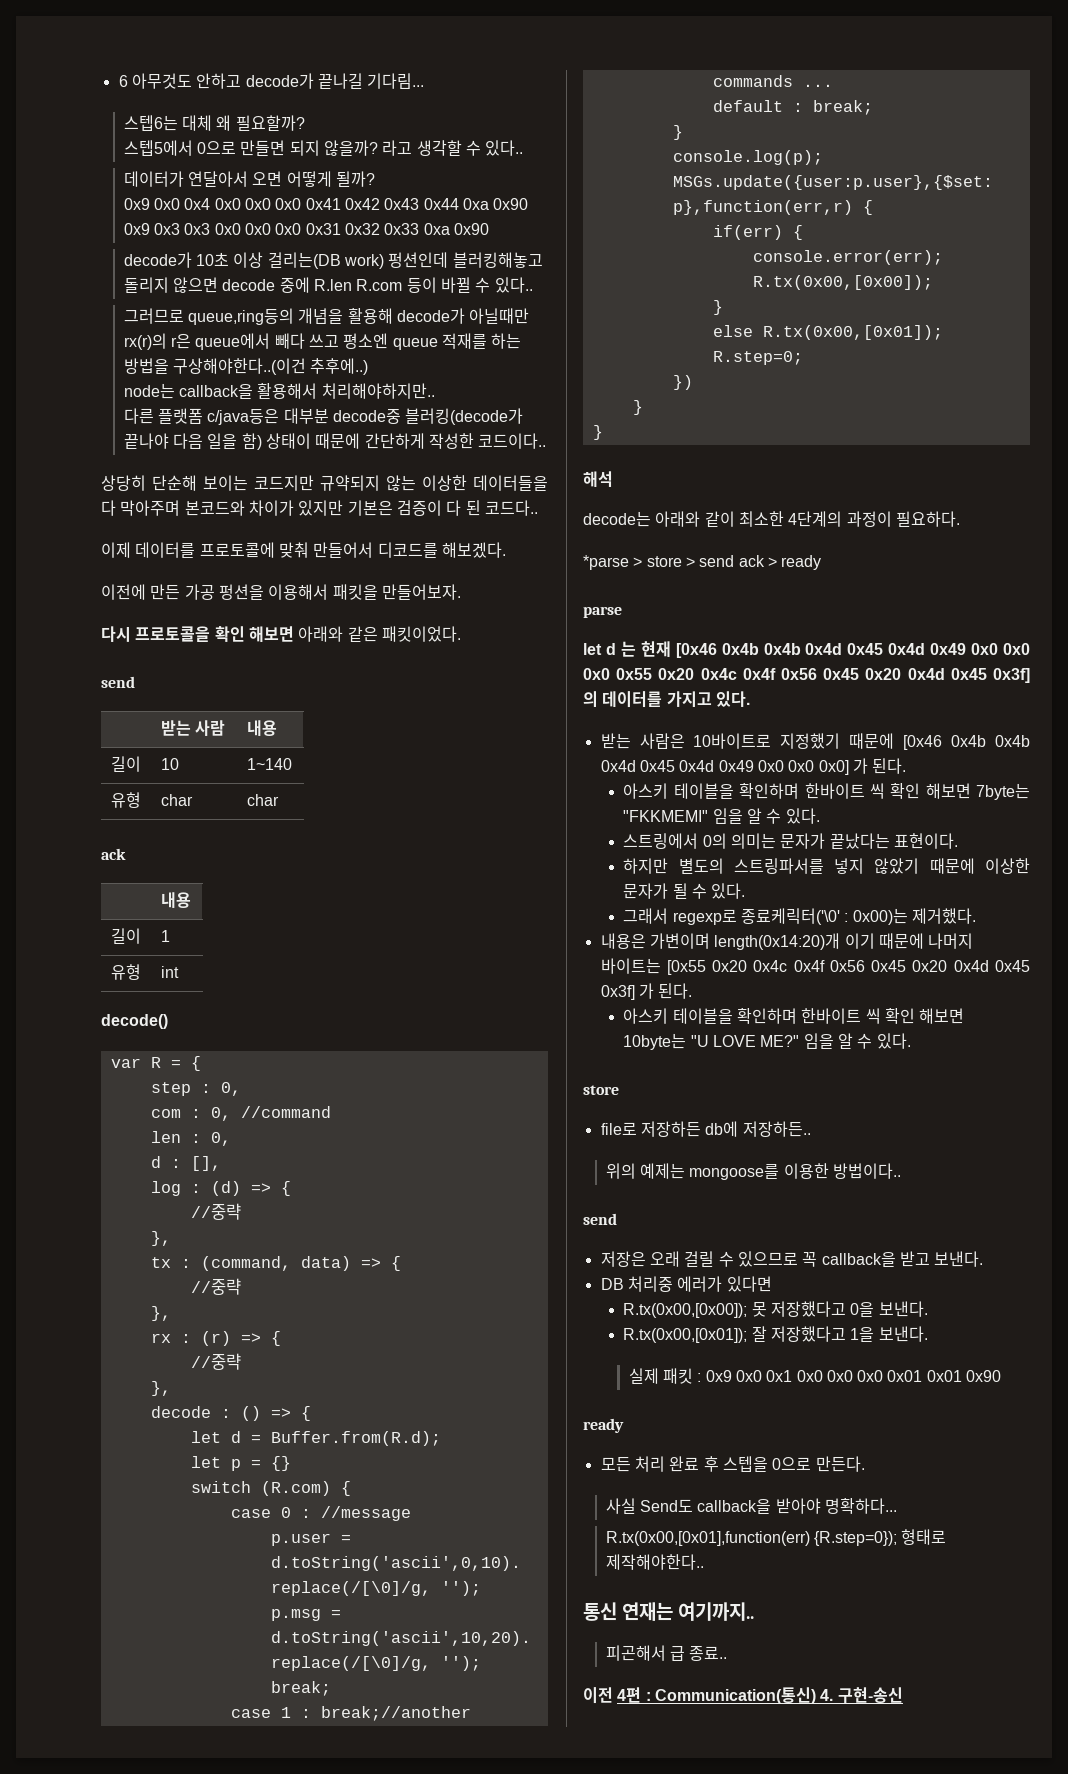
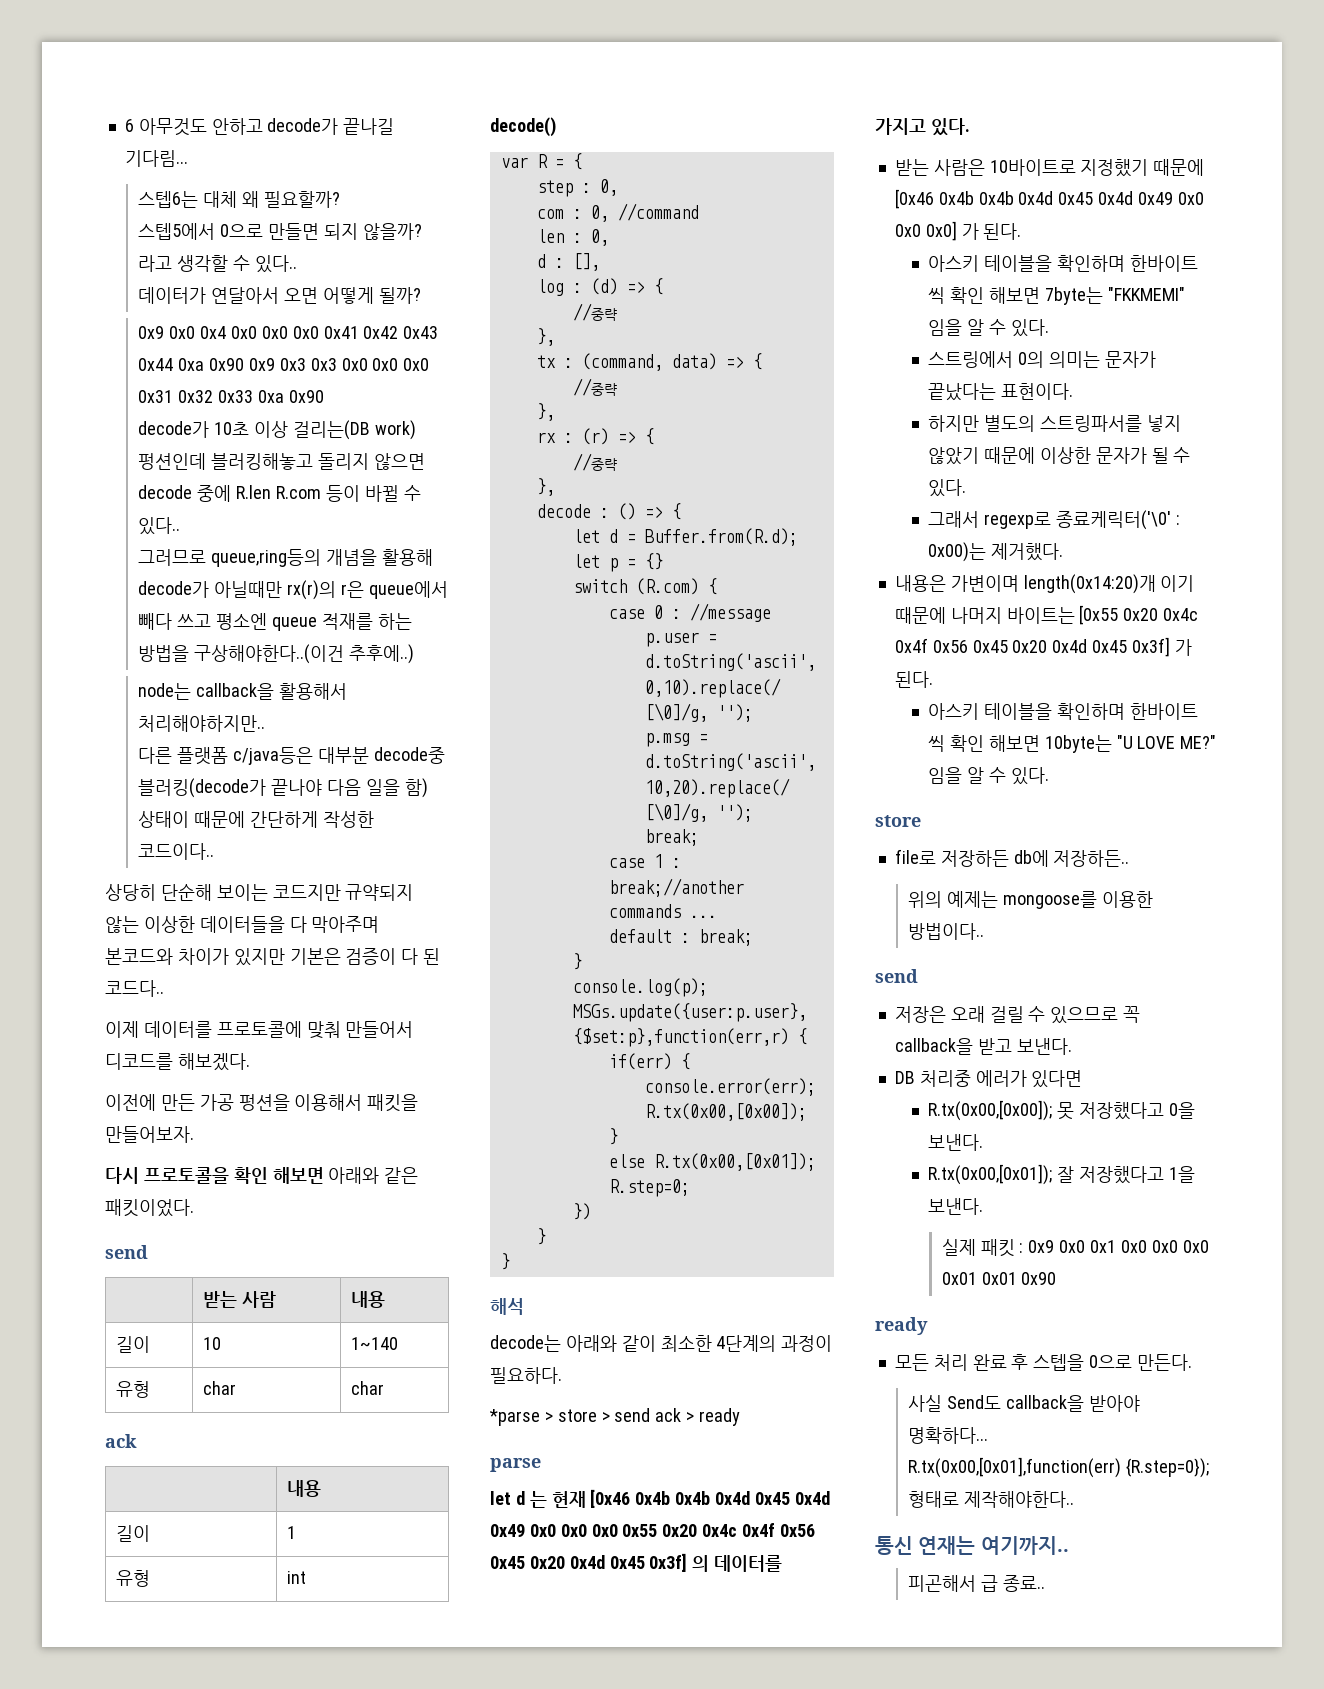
- 이전 4편 : Communication(통신) 4. 구현-송신

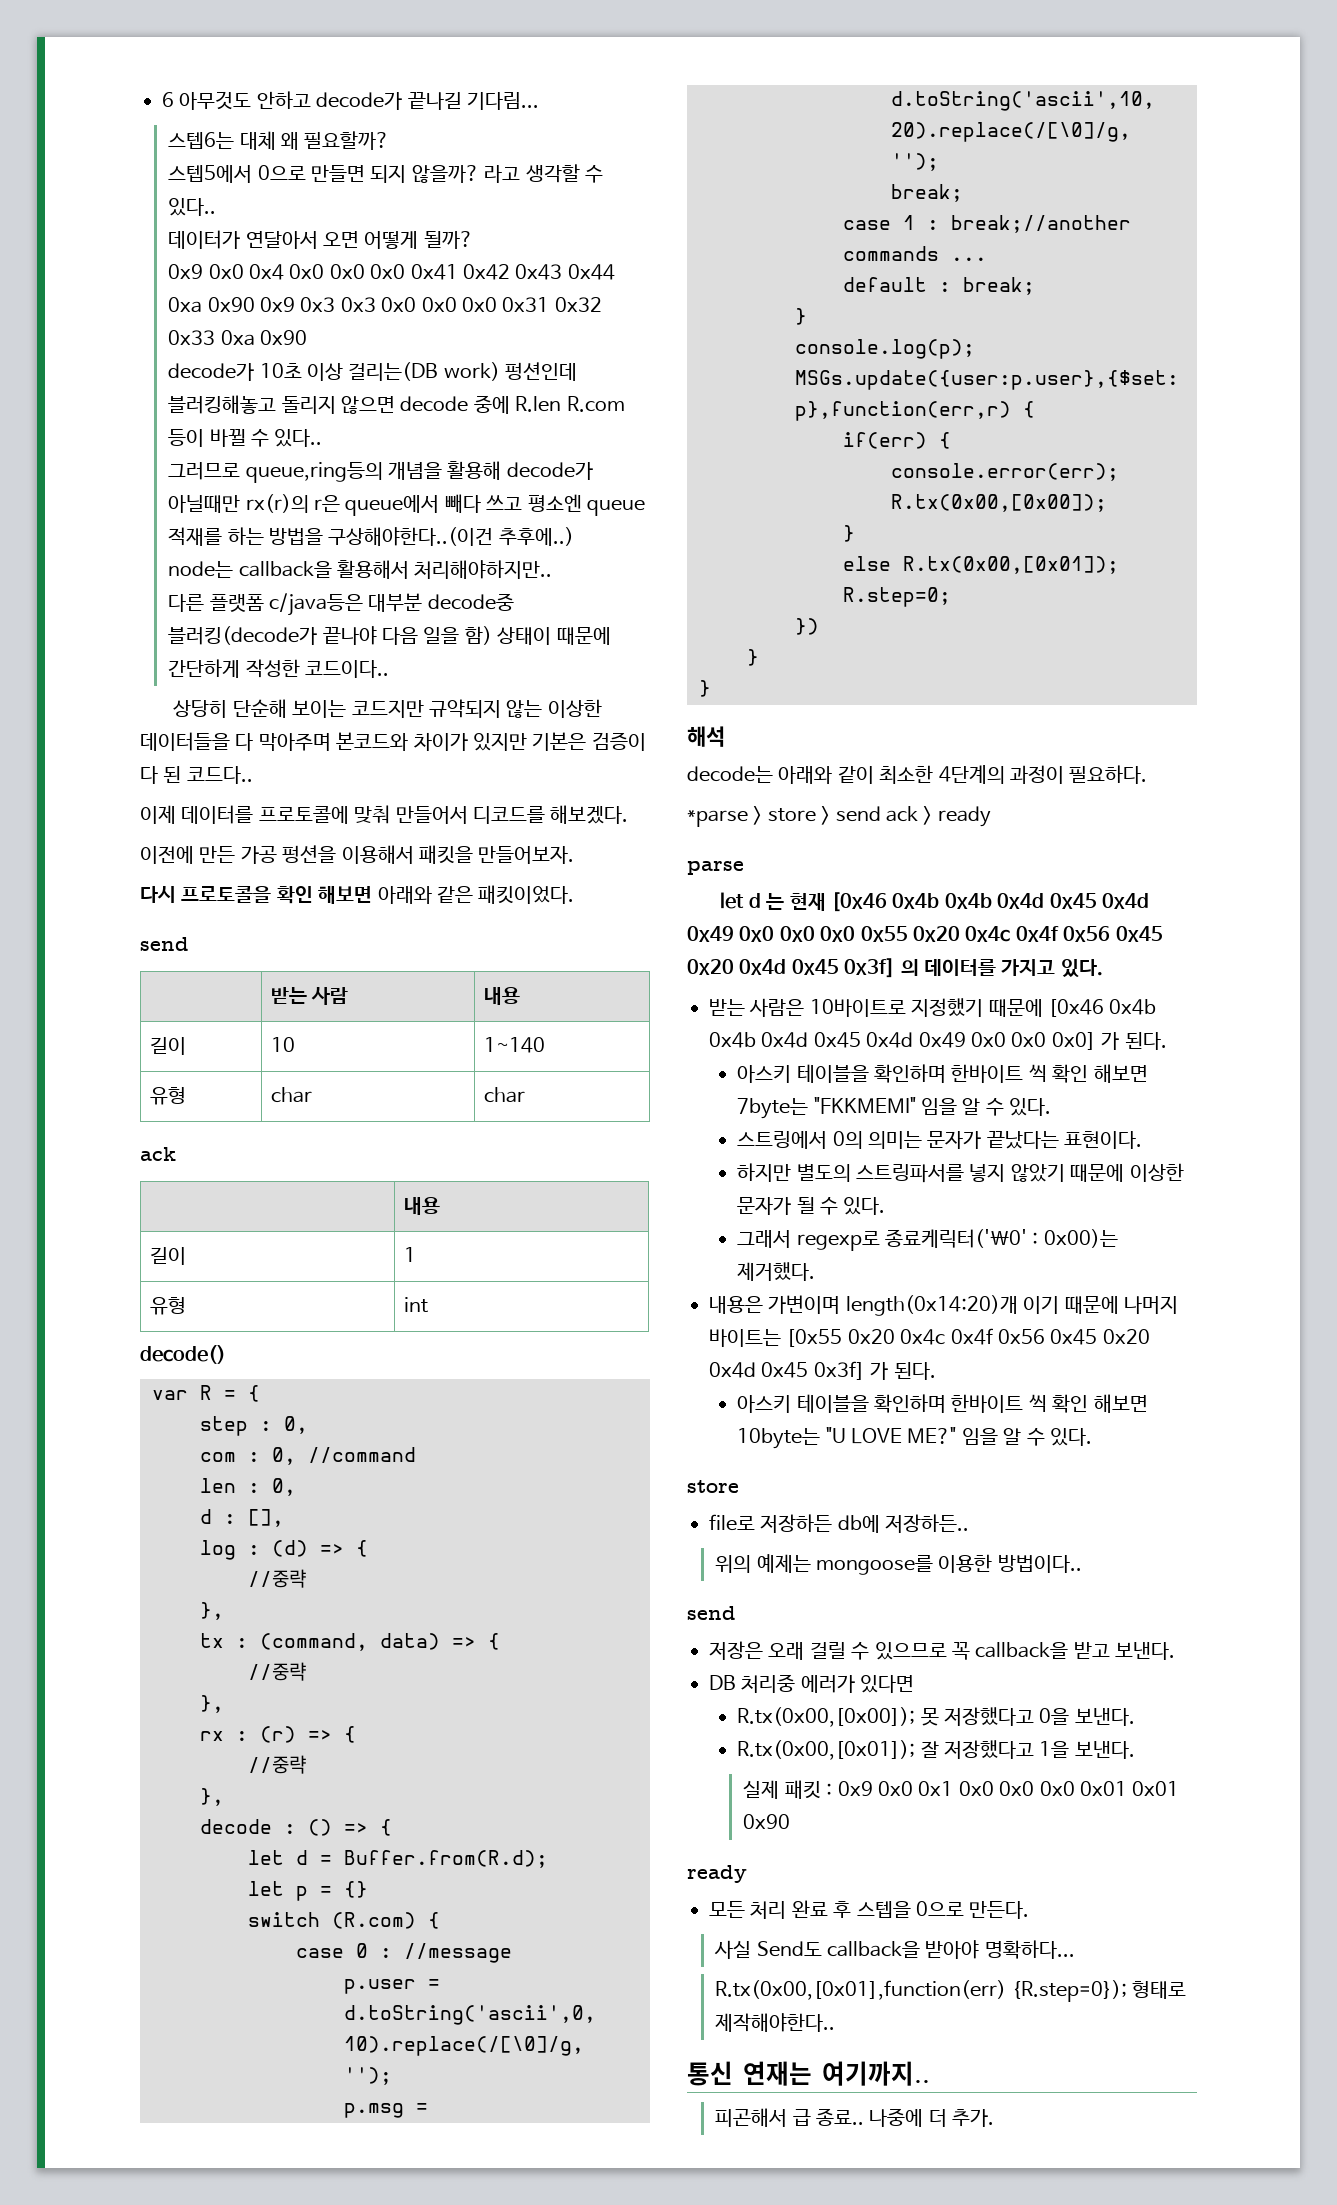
+ 나중에 더 추가.

